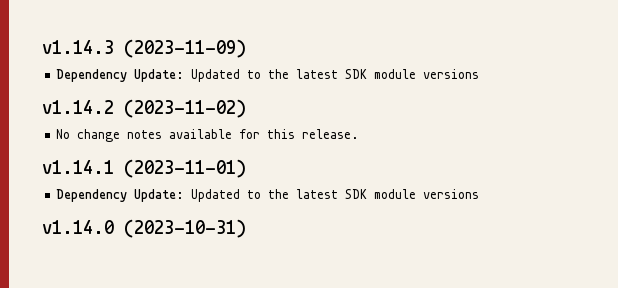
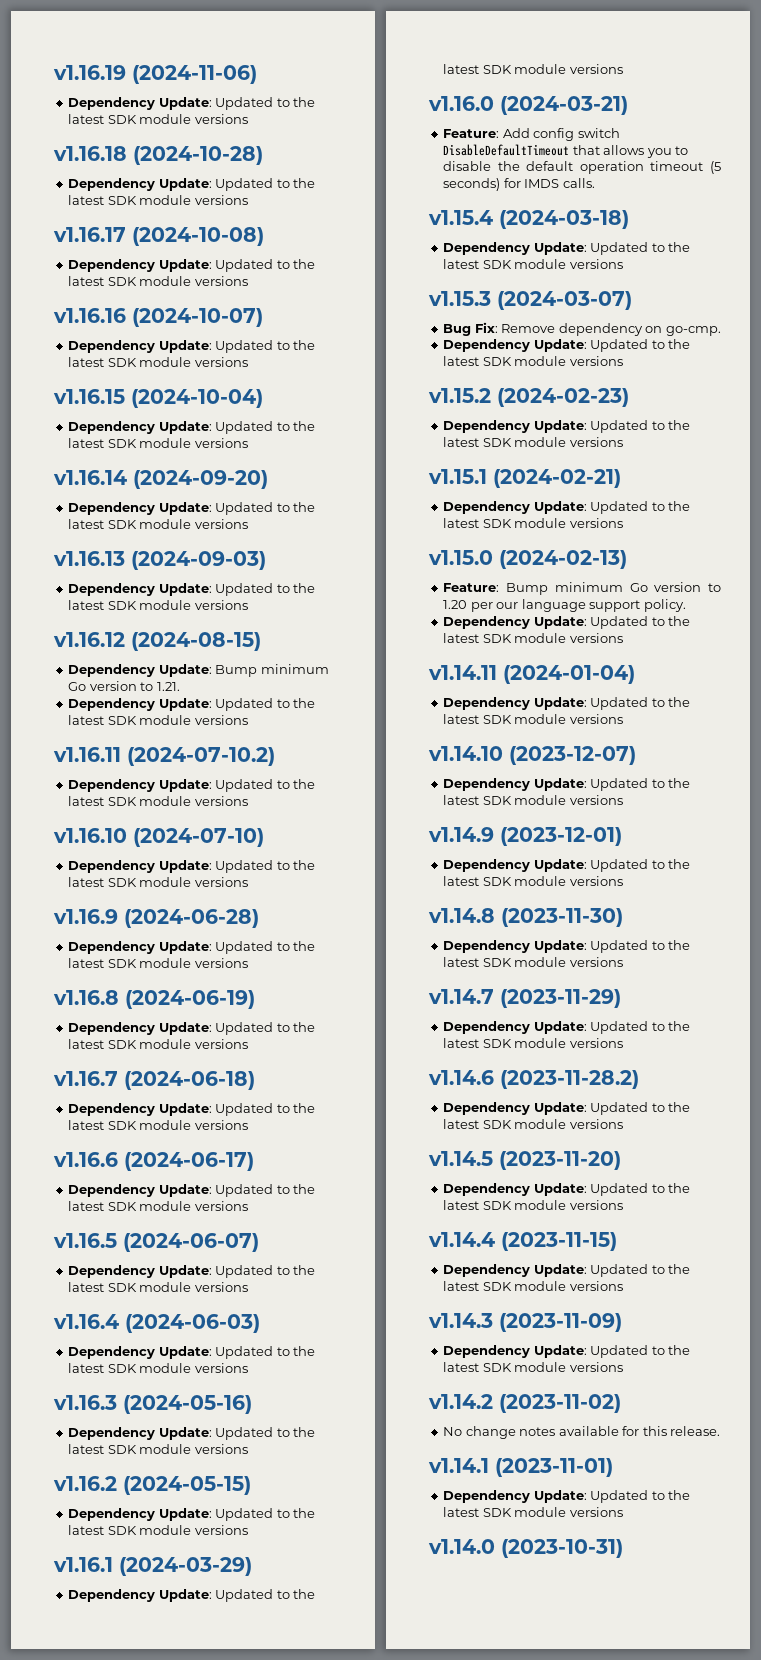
+ v1.16.19 (2024-11-06)
+ Dependency Update: Updated to the latest SDK module versions
+ v1.16.18 (2024-10-28)
+ Dependency Update: Updated to the latest SDK module versions
+ v1.16.17 (2024-10-08)
+ Dependency Update: Updated to the latest SDK module versions
+ v1.16.16 (2024-10-07)
+ Dependency Update: Updated to the latest SDK module versions
+ v1.16.15 (2024-10-04)
+ Dependency Update: Updated to the latest SDK module versions
+ v1.16.14 (2024-09-20)
+ Dependency Update: Updated to the latest SDK module versions
+ v1.16.13 (2024-09-03)
+ Dependency Update: Updated to the latest SDK module versions
+ v1.16.12 (2024-08-15)
+ Dependency Update: Bump minimum Go version to 1.21.
+ Dependency Update: Updated to the latest SDK module versions
+ v1.16.11 (2024-07-10.2)
+ Dependency Update: Updated to the latest SDK module versions
+ v1.16.10 (2024-07-10)
+ Dependency Update: Updated to the latest SDK module versions
+ v1.16.9 (2024-06-28)
+ Dependency Update: Updated to the latest SDK module versions
+ v1.16.8 (2024-06-19)
+ Dependency Update: Updated to the latest SDK module versions
+ v1.16.7 (2024-06-18)
+ Dependency Update: Updated to the latest SDK module versions
+ v1.16.6 (2024-06-17)
+ Dependency Update: Updated to the latest SDK module versions
+ v1.16.5 (2024-06-07)
+ Dependency Update: Updated to the latest SDK module versions
+ v1.16.4 (2024-06-03)
+ Dependency Update: Updated to the latest SDK module versions
+ v1.16.3 (2024-05-16)
+ Dependency Update: Updated to the latest SDK module versions
+ v1.16.2 (2024-05-15)
+ Dependency Update: Updated to the latest SDK module versions
+ v1.16.1 (2024-03-29)
+ Dependency Update: Updated to the latest SDK module versions
+ v1.16.0 (2024-03-21)
+ Feature: Add config switch DisableDefaultTimeout that allows you to disable the default operation timeout (5 seconds) for IMDS calls.
+ v1.15.4 (2024-03-18)
+ Dependency Update: Updated to the latest SDK module versions
+ v1.15.3 (2024-03-07)
+ Bug Fix: Remove dependency on go-cmp.
+ Dependency Update: Updated to the latest SDK module versions
+ v1.15.2 (2024-02-23)
+ Dependency Update: Updated to the latest SDK module versions
+ v1.15.1 (2024-02-21)
+ Dependency Update: Updated to the latest SDK module versions
+ v1.15.0 (2024-02-13)
+ Feature: Bump minimum Go version to 1.20 per our language support policy.
+ Dependency Update: Updated to the latest SDK module versions
+ v1.14.11 (2024-01-04)
+ Dependency Update: Updated to the latest SDK module versions
+ v1.14.10 (2023-12-07)
+ Dependency Update: Updated to the latest SDK module versions
+ v1.14.9 (2023-12-01)
+ Dependency Update: Updated to the latest SDK module versions
+ v1.14.8 (2023-11-30)
+ Dependency Update: Updated to the latest SDK module versions
+ v1.14.7 (2023-11-29)
+ Dependency Update: Updated to the latest SDK module versions
+ v1.14.6 (2023-11-28.2)
+ Dependency Update: Updated to the latest SDK module versions
+ v1.14.5 (2023-11-20)
+ Dependency Update: Updated to the latest SDK module versions
+ v1.14.4 (2023-11-15)
+ Dependency Update: Updated to the latest SDK module versions

